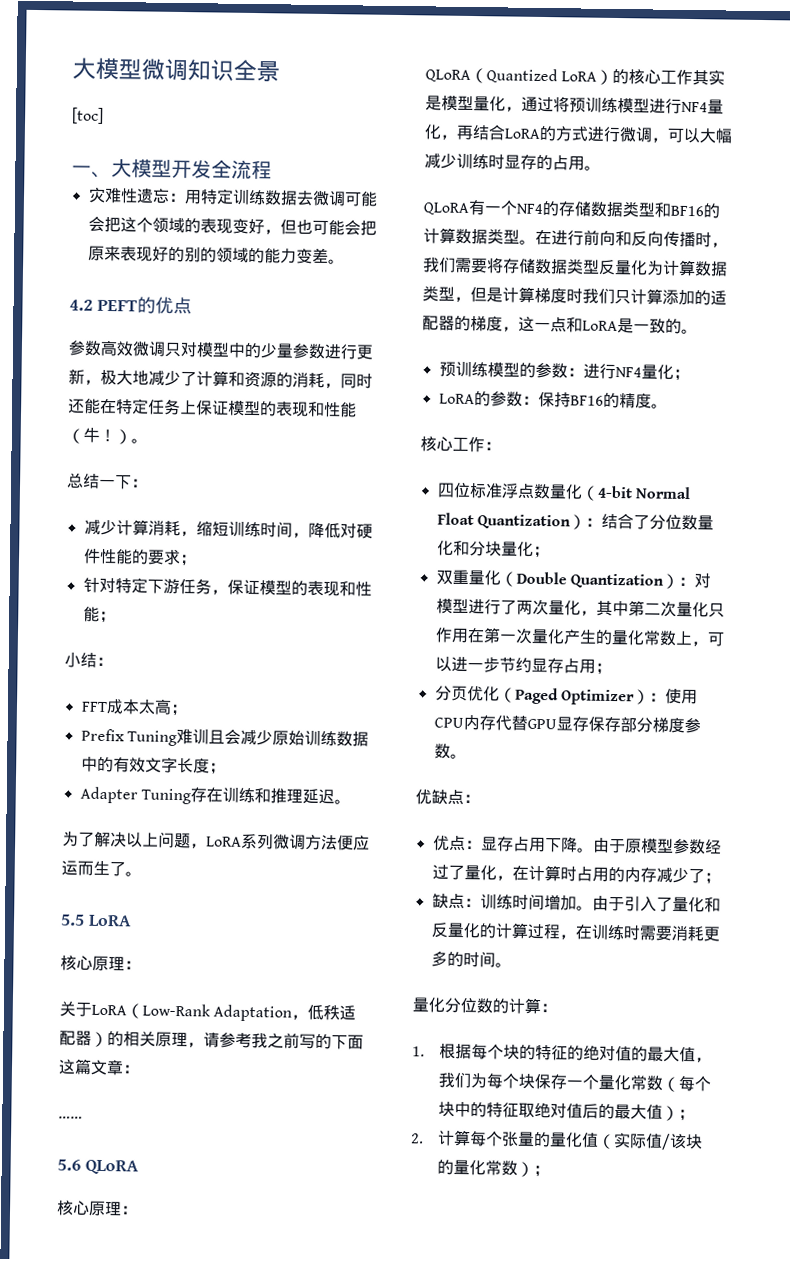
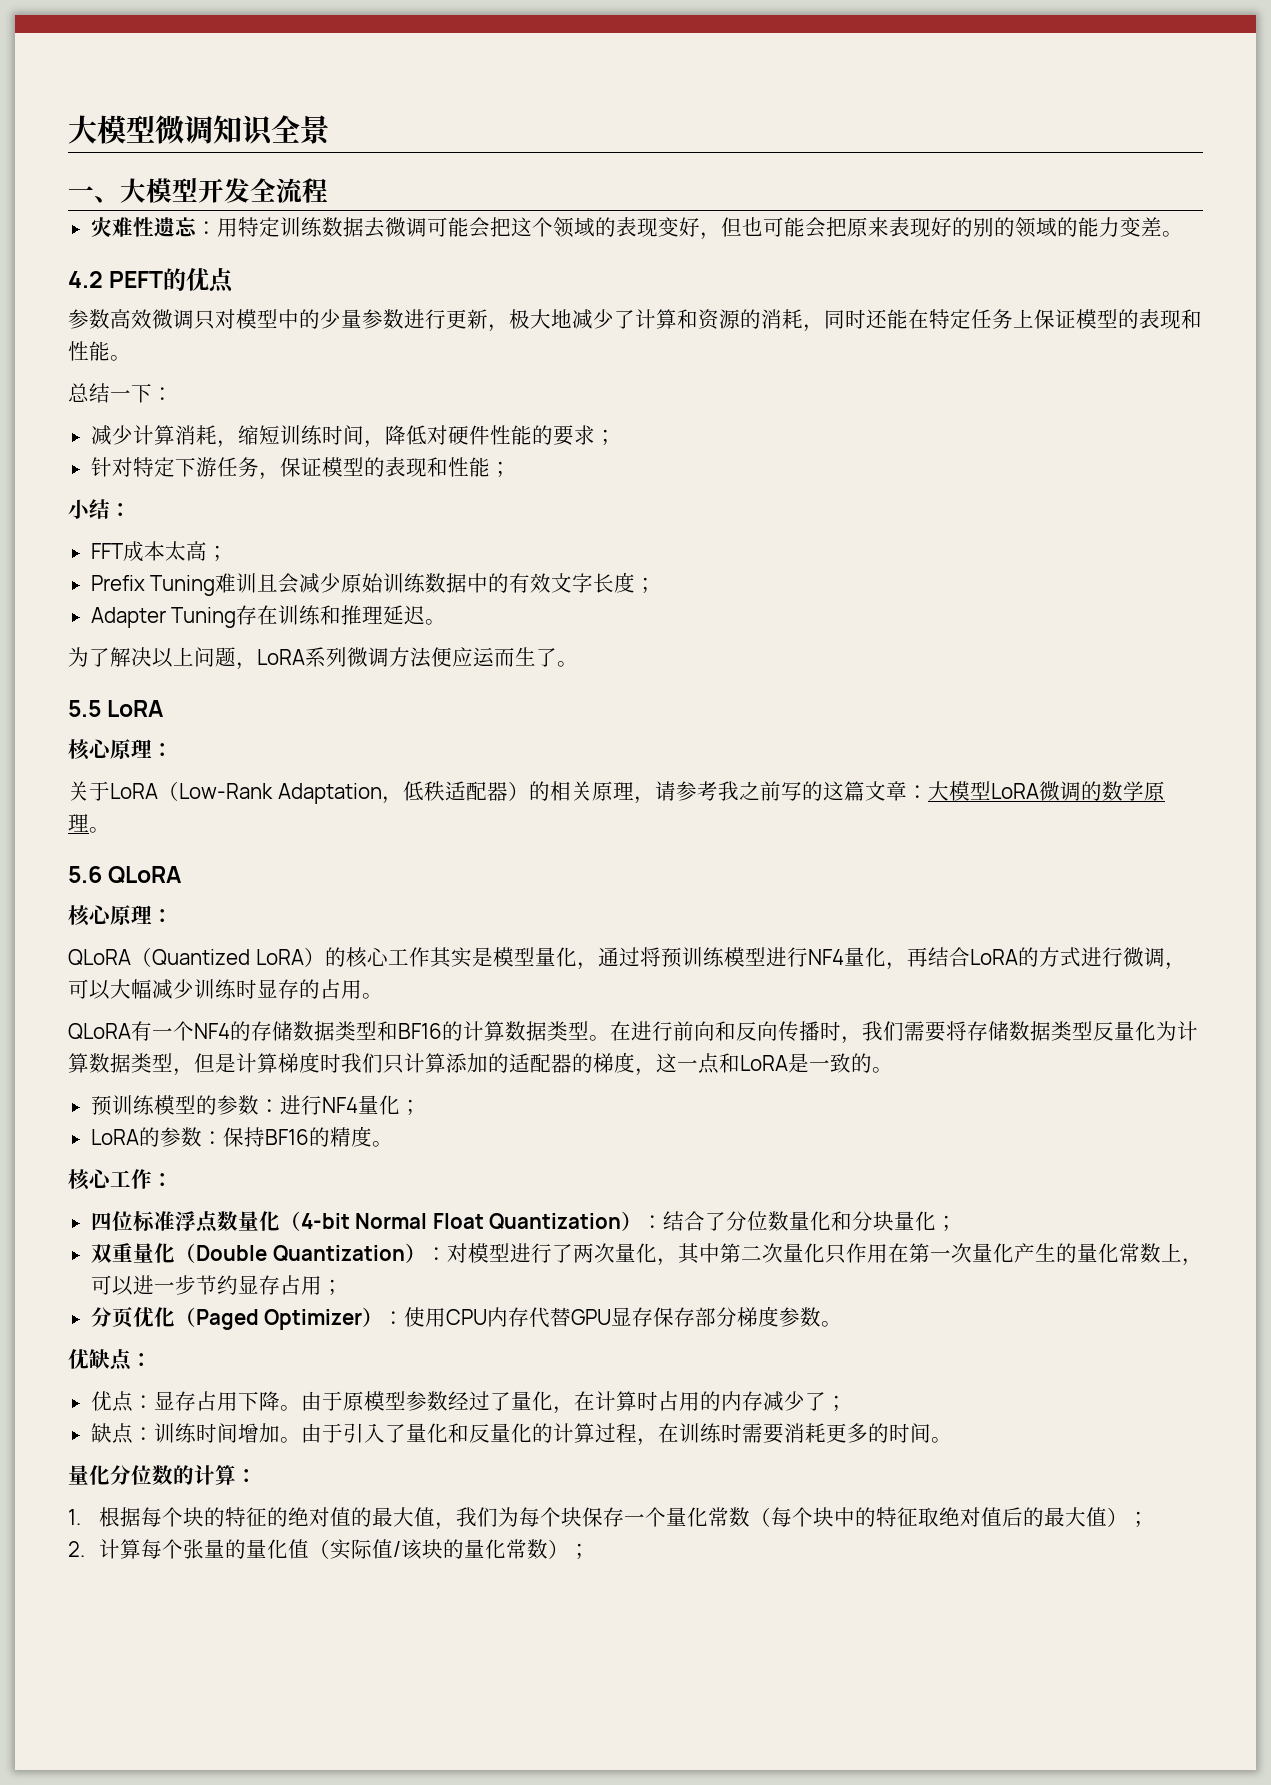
- [toc]
- 参数高效微调只对模型中的少量参数进行更新，极大地减少了计算和资源的消耗，同时还能在特定任务上保证模型的表现和性能（牛！）。
+ 参数高效微调只对模型中的少量参数进行更新，极大地减少了计算和资源的消耗，同时还能在特定任务上保证模型的表现和性能。
- 关于LoRA（Low-Rank Adaptation，低秩适配器）的相关原理，请参考我之前写的下面这篇文章：
- ……
+ 关于LoRA（Low-Rank Adaptation，低秩适配器）的相关原理，请参考我之前写的这篇文章：大模型LoRA微调的数学原理。

